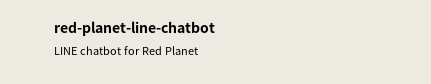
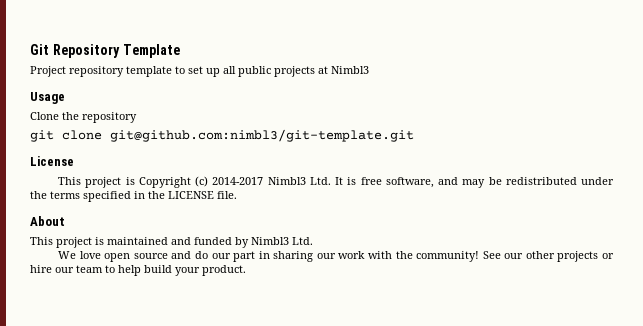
- red-planet-line-chatbot
- LINE chatbot for Red Planet
+ Git Repository Template
+ Project repository template to set up all public projects at Nimbl3
+ Usage
+ Clone the repository
+ git clone git@github.com:nimbl3/git-template.git
+ License
+ This project is Copyright (c) 2014-2017 Nimbl3 Ltd. It is free software, and may be redistributed under the terms specified in the LICENSE file.
+ About
+ This project is maintained and funded by Nimbl3 Ltd.
+ We love open source and do our part in sharing our work with the community! See our other projects or hire our team to help build your product.

